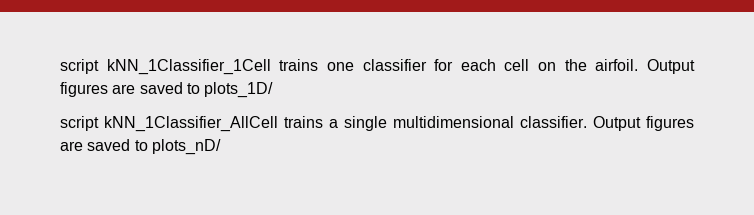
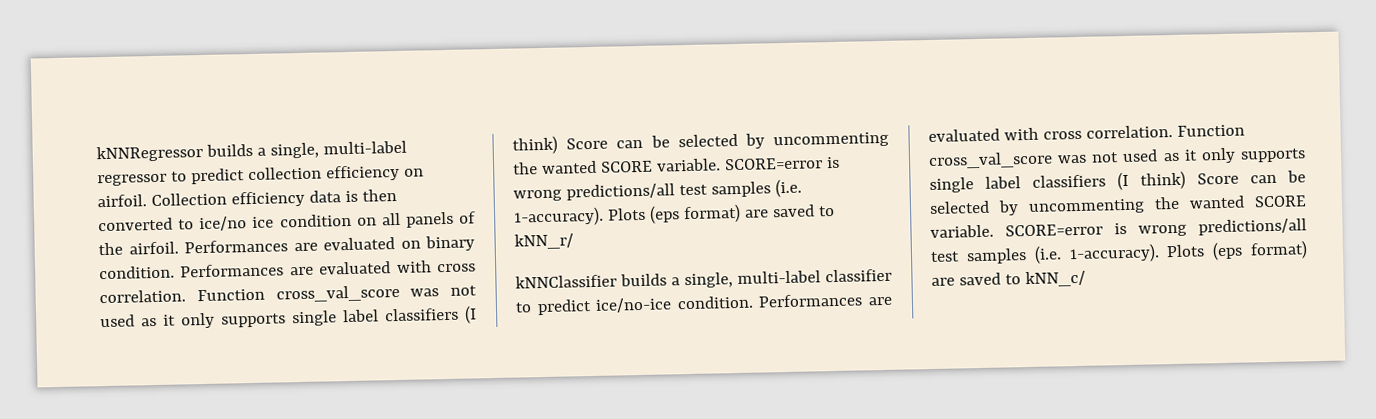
- script kNN_1Classifier_1Cell trains one classifier for each cell on the airfoil. Output figures are saved to plots_1D/
- script kNN_1Classifier_AllCell trains a single multidimensional classifier. Output figures are saved to plots_nD/
+ kNNRegressor builds a single, multi-label regressor to predict collection efficiency on airfoil. Collection efficiency data is then converted to ice/no ice condition on all panels of the airfoil. Performances are evaluated on binary condition. Performances are evaluated with cross correlation. Function cross_val_score was not used as it only supports single label classifiers (I think) Score can be selected by uncommenting the wanted SCORE variable. SCORE=error is wrong predictions/all test samples (i.e. 1-accuracy). Plots (eps format) are saved to kNN_r/
+ kNNClassifier builds a single, multi-label classifier to predict ice/no-ice condition. Performances are evaluated with cross correlation. Function cross_val_score was not used as it only supports single label classifiers (I think) Score can be selected by uncommenting the wanted SCORE variable. SCORE=error is wrong predictions/all test samples (i.e. 1-accuracy). Plots (eps format) are saved to kNN_c/

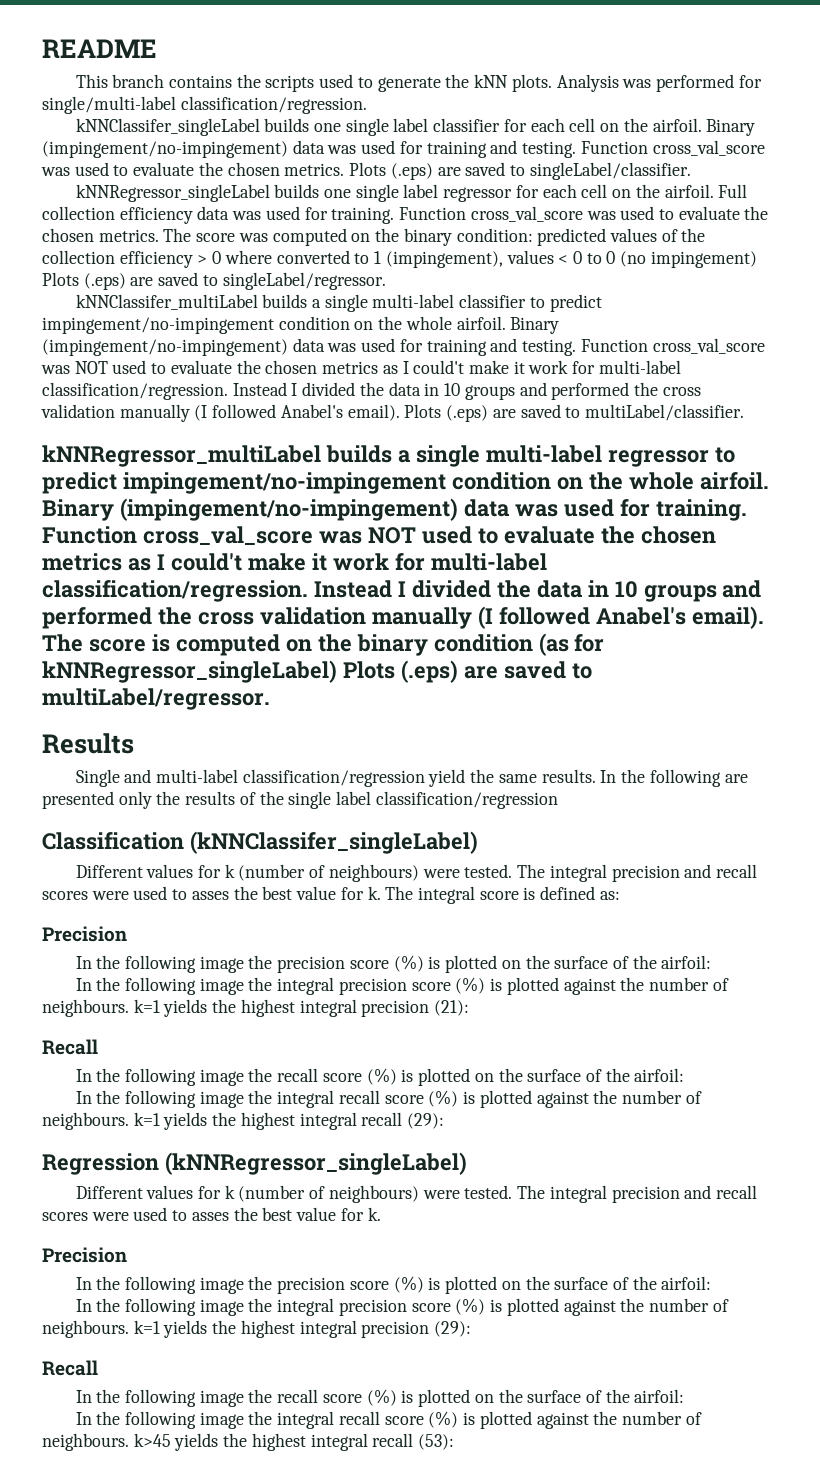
- kNNRegressor builds a single, multi-label regressor to predict collection efficiency on airfoil. Collection efficiency data is then converted to ice/no ice condition on all panels of the airfoil. Performances are evaluated on binary condition. Performances are evaluated with cross correlation. Function cross_val_score was not used as it only supports single label classifiers (I think) Score can be selected by uncommenting the wanted SCORE variable. SCORE=error is wrong predictions/all test samples (i.e. 1-accuracy). Plots (eps format) are saved to kNN_r/
- kNNClassifier builds a single, multi-label classifier to predict ice/no-ice condition. Performances are evaluated with cross correlation. Function cross_val_score was not used as it only supports single label classifiers (I think) Score can be selected by uncommenting the wanted SCORE variable. SCORE=error is wrong predictions/all test samples (i.e. 1-accuracy). Plots (eps format) are saved to kNN_c/
+ README
+ This branch contains the scripts used to generate the kNN plots. Analysis was performed for single/multi-label classification/regression.
+ kNNClassifer_singleLabel builds one single label classifier for each cell on the airfoil. Binary (impingement/no-impingement) data was used for training and testing. Function cross_val_score was used to evaluate the chosen metrics. Plots (.eps) are saved to singleLabel/classifier.
+ kNNRegressor_singleLabel builds one single label regressor for each cell on the airfoil. Full collection efficiency data was used for training. Function cross_val_score was used to evaluate the chosen metrics. The score was computed on the binary condition: predicted values of the collection efficiency > 0 where converted to 1 (impingement), values < 0 to 0 (no impingement) Plots (.eps) are saved to singleLabel/regressor.
+ kNNClassifer_multiLabel builds a single multi-label classifier to predict impingement/no-impingement condition on the whole airfoil. Binary (impingement/no-impingement) data was used for training and testing. Function cross_val_score was NOT used to evaluate the chosen metrics as I could't make it work for multi-label classification/regression. Instead I divided the data in 10 groups and performed the cross validation manually (I followed Anabel's email). Plots (.eps) are saved to multiLabel/classifier.
+ kNNRegressor_multiLabel builds a single multi-label regressor to predict impingement/no-impingement condition on the whole airfoil. Binary (impingement/no-impingement) data was used for training. Function cross_val_score was NOT used to evaluate the chosen metrics as I could't make it work for multi-label classification/regression. Instead I divided the data in 10 groups and performed the cross validation manually (I followed Anabel's email). The score is computed on the binary condition (as for kNNRegressor_singleLabel) Plots (.eps) are saved to multiLabel/regressor.
+ Results
+ Single and multi-label classification/regression yield the same results. In the following are presented only the results of the single label classification/regression
+ Classification (kNNClassifer_singleLabel)
+ Different values for k (number of neighbours) were tested. The integral precision and recall scores were used to asses the best value for k. The integral score is defined as:
+ Precision
+ In the following image the precision score (%) is plotted on the surface of the airfoil:
+ In the following image the integral precision score (%) is plotted against the number of neighbours. k=1 yields the highest integral precision (21):
+ Recall
+ In the following image the recall score (%) is plotted on the surface of the airfoil:
+ In the following image the integral recall score (%) is plotted against the number of neighbours. k=1 yields the highest integral recall (29):
+ Regression (kNNRegressor_singleLabel)
+ Different values for k (number of neighbours) were tested. The integral precision and recall scores were used to asses the best value for k.
+ Precision
+ In the following image the precision score (%) is plotted on the surface of the airfoil:
+ In the following image the integral precision score (%) is plotted against the number of neighbours. k=1 yields the highest integral precision (29):
+ Recall
+ In the following image the recall score (%) is plotted on the surface of the airfoil:
+ In the following image the integral recall score (%) is plotted against the number of neighbours. k>45 yields the highest integral recall (53):

